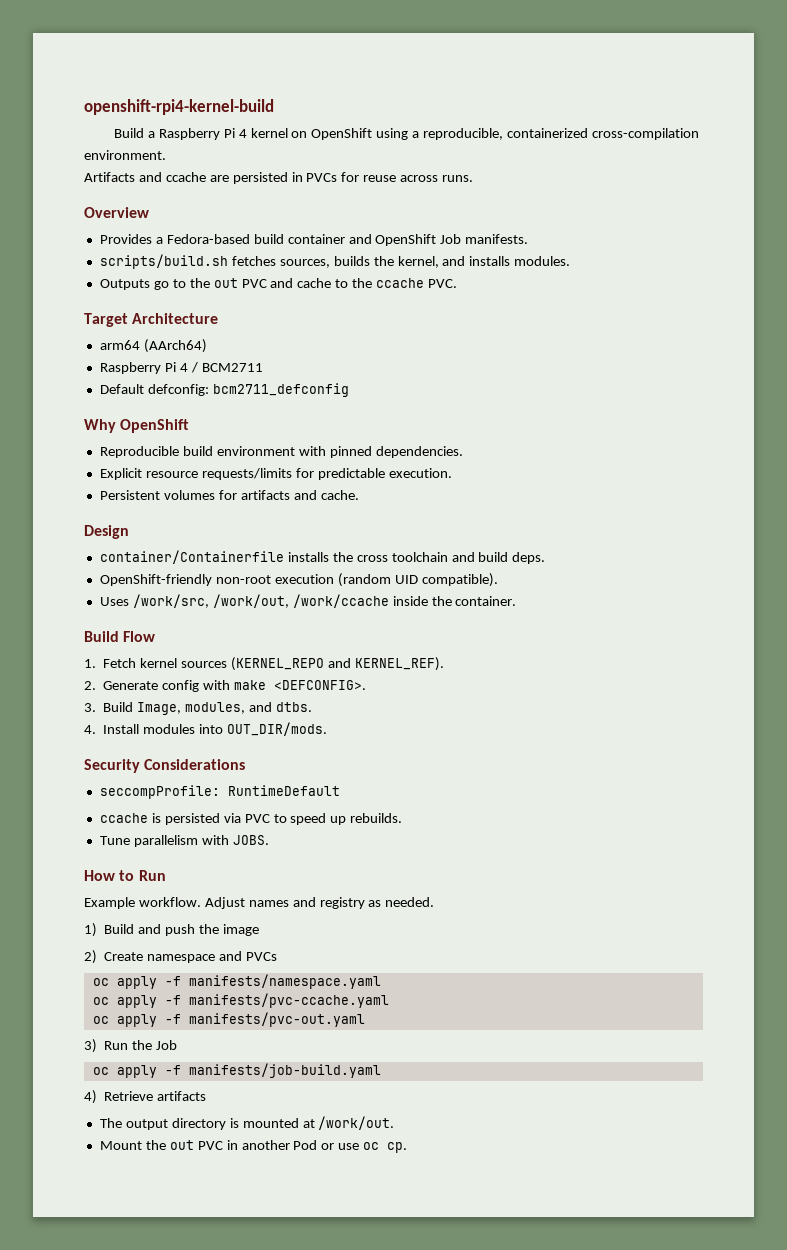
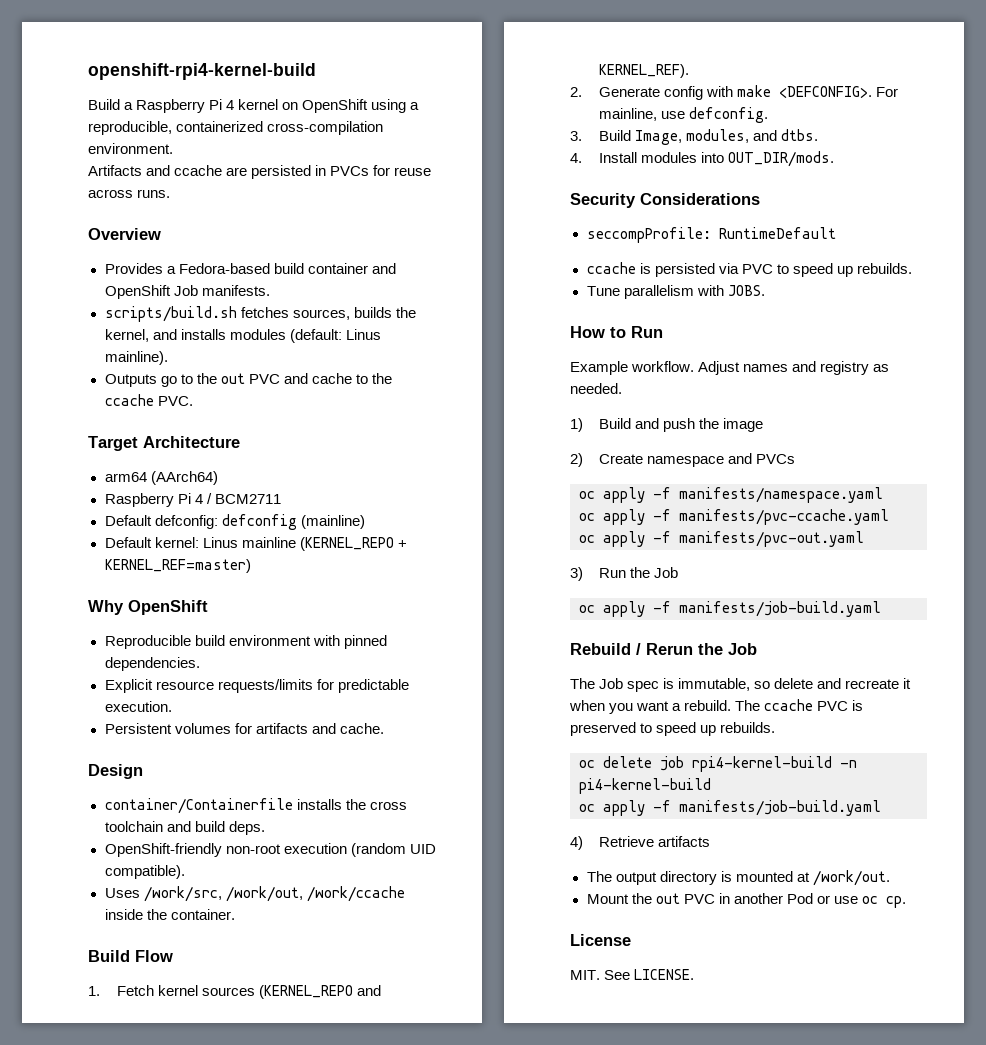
- scripts/build.sh fetches sources, builds the kernel, and installs modules.
+ scripts/build.sh fetches sources, builds the kernel, and installs modules (default: Linus mainline).
- Default defconfig: bcm2711_defconfig
+ Default defconfig: defconfig (mainline)
+ Default kernel: Linus mainline (KERNEL_REPO + KERNEL_REF=master)
+ For mainline, use defconfig.
+ Rebuild / Rerun the Job
+ The Job spec is immutable, so delete and recreate it when you want a rebuild. The ccache PVC is preserved to speed up rebuilds.
+ oc delete job rpi4-kernel-build -n pi4-kernel-build
+ oc apply -f manifests/job-build.yaml
+ License
+ MIT. See LICENSE.

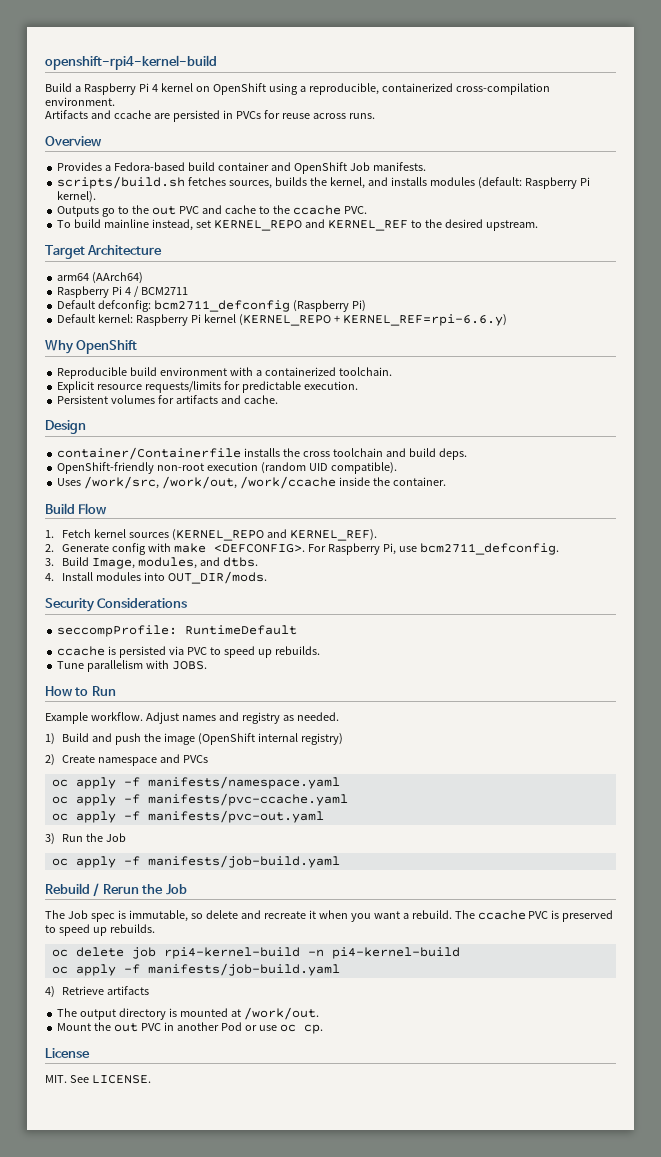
- scripts/build.sh fetches sources, builds the kernel, and installs modules (default: Linus mainline).
+ scripts/build.sh fetches sources, builds the kernel, and installs modules (default: Raspberry Pi kernel).
+ To build mainline instead, set KERNEL_REPO and KERNEL_REF to the desired upstream.
- Default defconfig: defconfig (mainline)
+ Default defconfig: bcm2711_defconfig (Raspberry Pi)
- Default kernel: Linus mainline (KERNEL_REPO + KERNEL_REF=master)
+ Default kernel: Raspberry Pi kernel (KERNEL_REPO + KERNEL_REF=rpi-6.6.y)
- Reproducible build environment with pinned dependencies.
+ Reproducible build environment with a containerized toolchain.
- For mainline, use defconfig.
+ For Raspberry Pi, use bcm2711_defconfig.
- 1) Build and push the image
+ 1) Build and push the image (OpenShift internal registry)

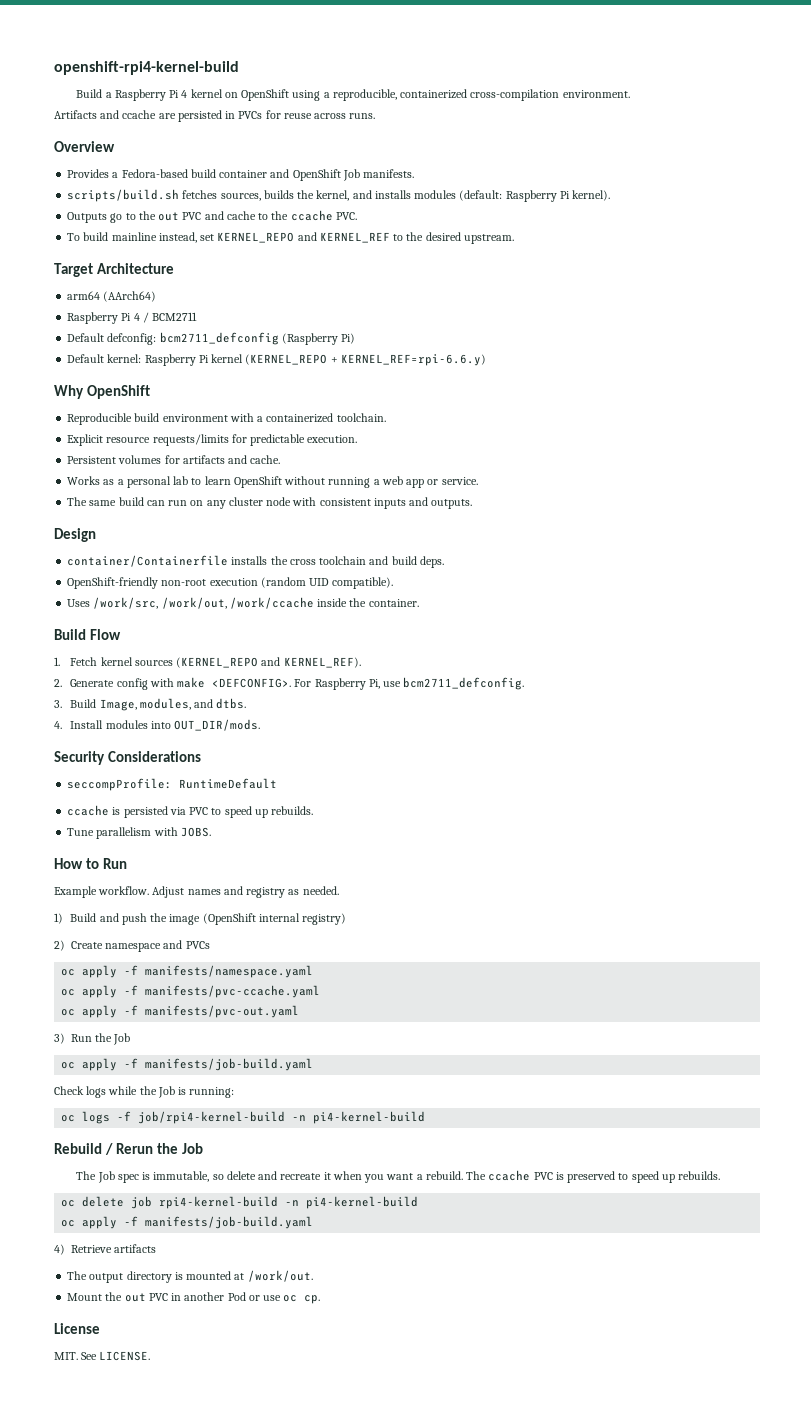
+ Works as a personal lab to learn OpenShift without running a web app or service.
+ The same build can run on any cluster node with consistent inputs and outputs.
+ Check logs while the Job is running:
+ oc logs -f job/rpi4-kernel-build -n pi4-kernel-build

